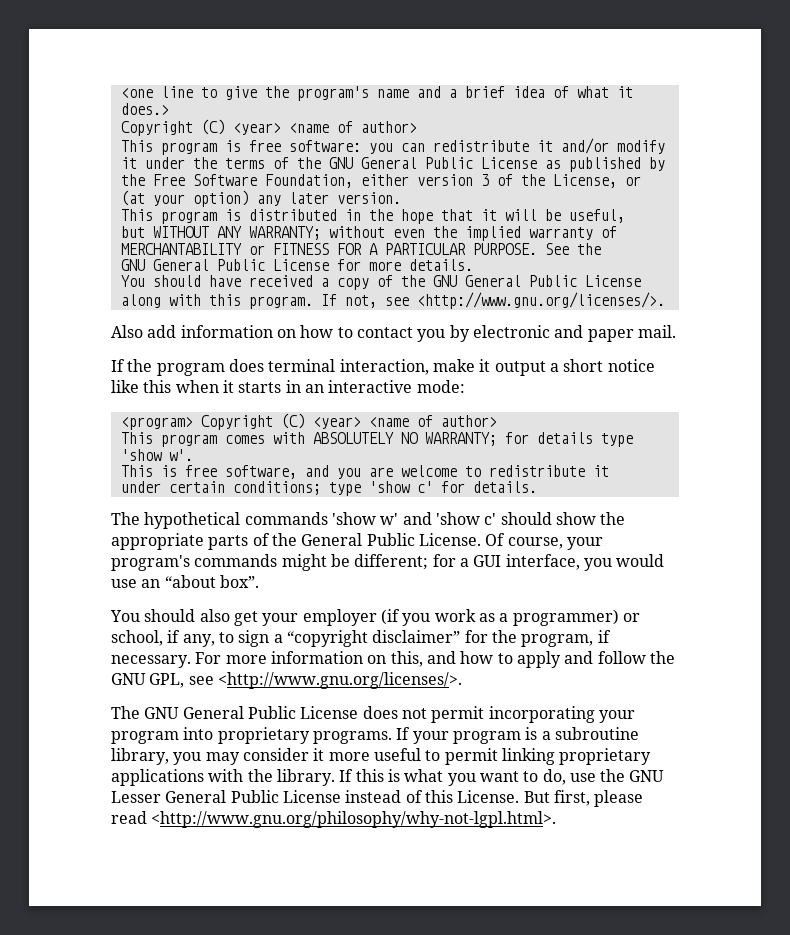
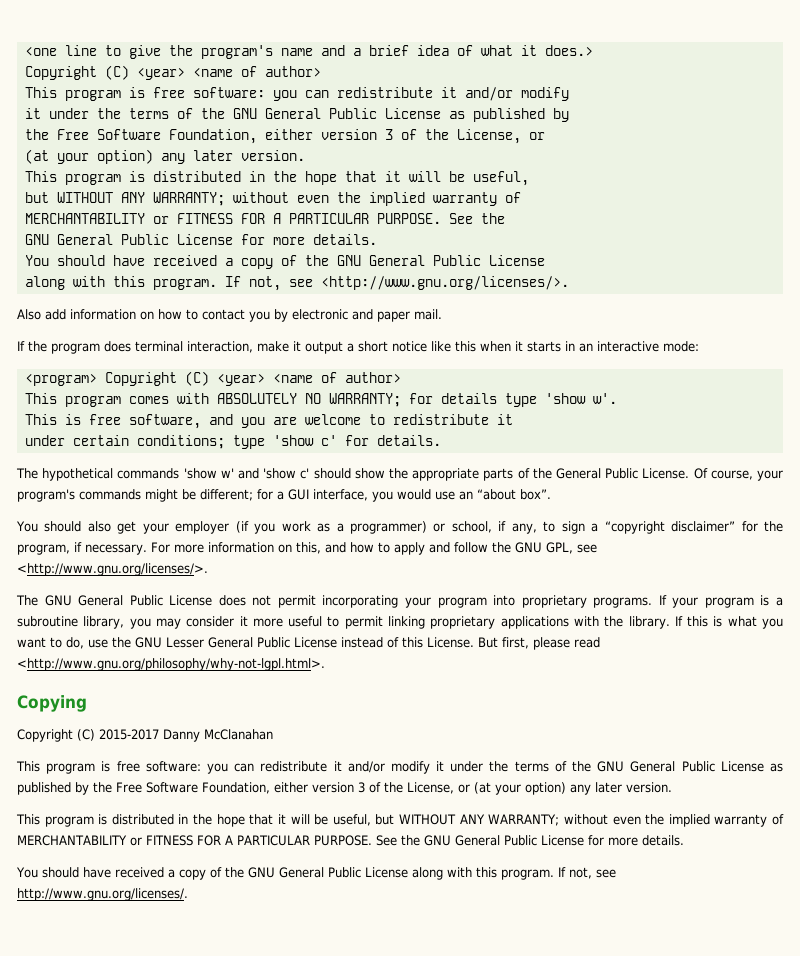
+ Copying
+ Copyright (C) 2015-2017 Danny McClanahan
+ This program is free software: you can redistribute it and/or modify it under the terms of the GNU General Public License as published by the Free Software Foundation, either version 3 of the License, or (at your option) any later version.
+ This program is distributed in the hope that it will be useful, but WITHOUT ANY WARRANTY; without even the implied warranty of MERCHANTABILITY or FITNESS FOR A PARTICULAR PURPOSE. See the GNU General Public License for more details.
+ You should have received a copy of the GNU General Public License along with this program. If not, see http://www.gnu.org/licenses/.

